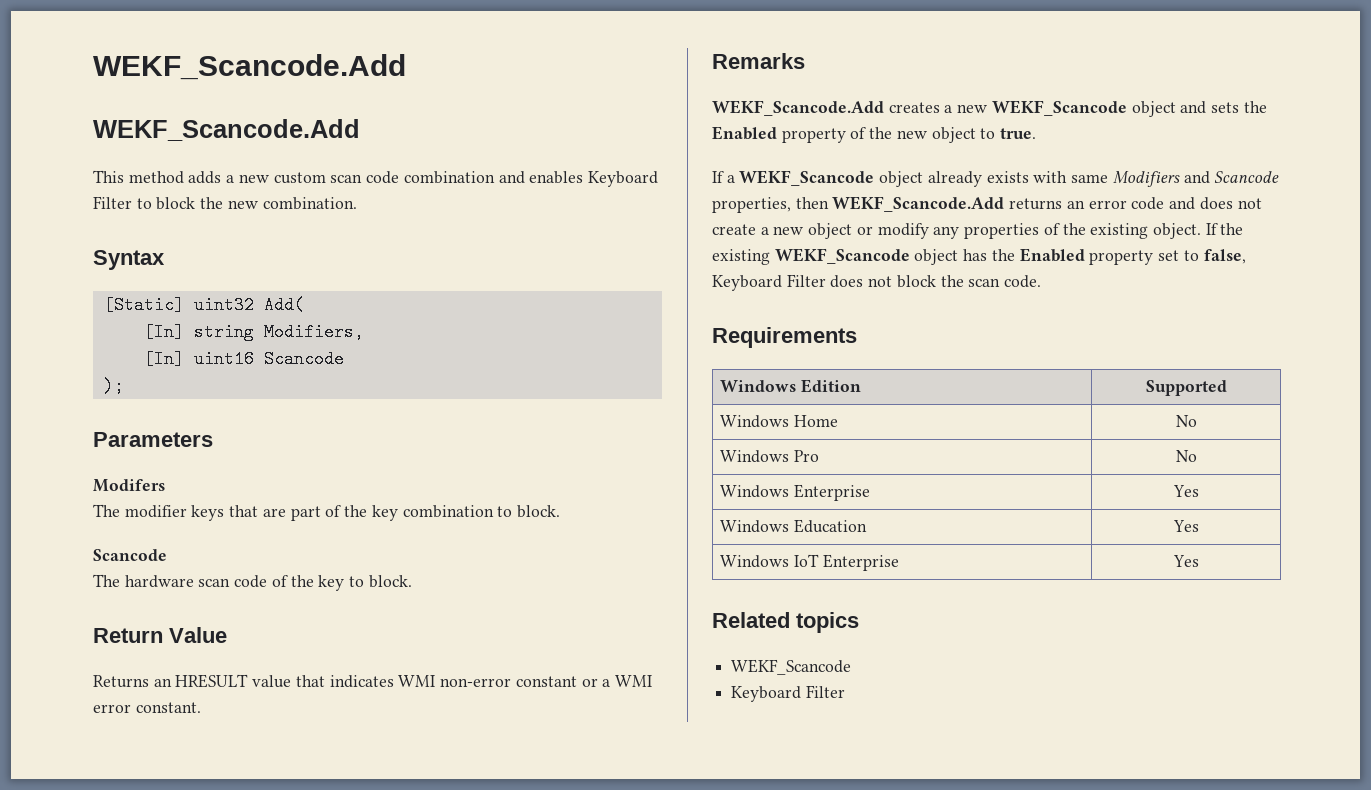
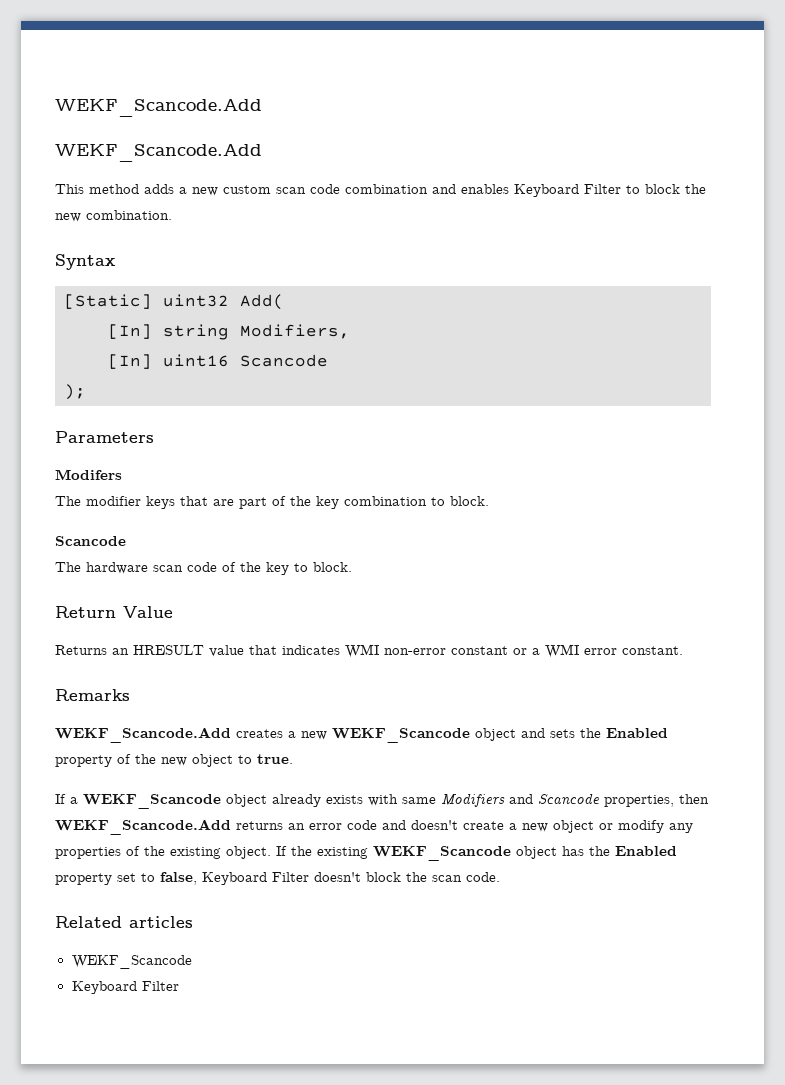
- If a WEKF_Scancode object already exists with same Modifiers and Scancode properties, then WEKF_Scancode.Add returns an error code and does not create a new object or modify any properties of the existing object.
+ If a WEKF_Scancode object already exists with same Modifiers and Scancode properties, then WEKF_Scancode.Add returns an error code and doesn't create a new object or modify any properties of the existing object.
- If the existing WEKF_Scancode object has the Enabled property set to false, Keyboard Filter does not block the scan code.
+ If the existing WEKF_Scancode object has the Enabled property set to false, Keyboard Filter doesn't block the scan code.
- Requirements
- Windows Edition | Supported
- Windows Home | No
- Windows Pro | No
- Windows Enterprise | Yes
- Windows Education | Yes
- Windows IoT Enterprise | Yes
- Related topics
+ Related articles

